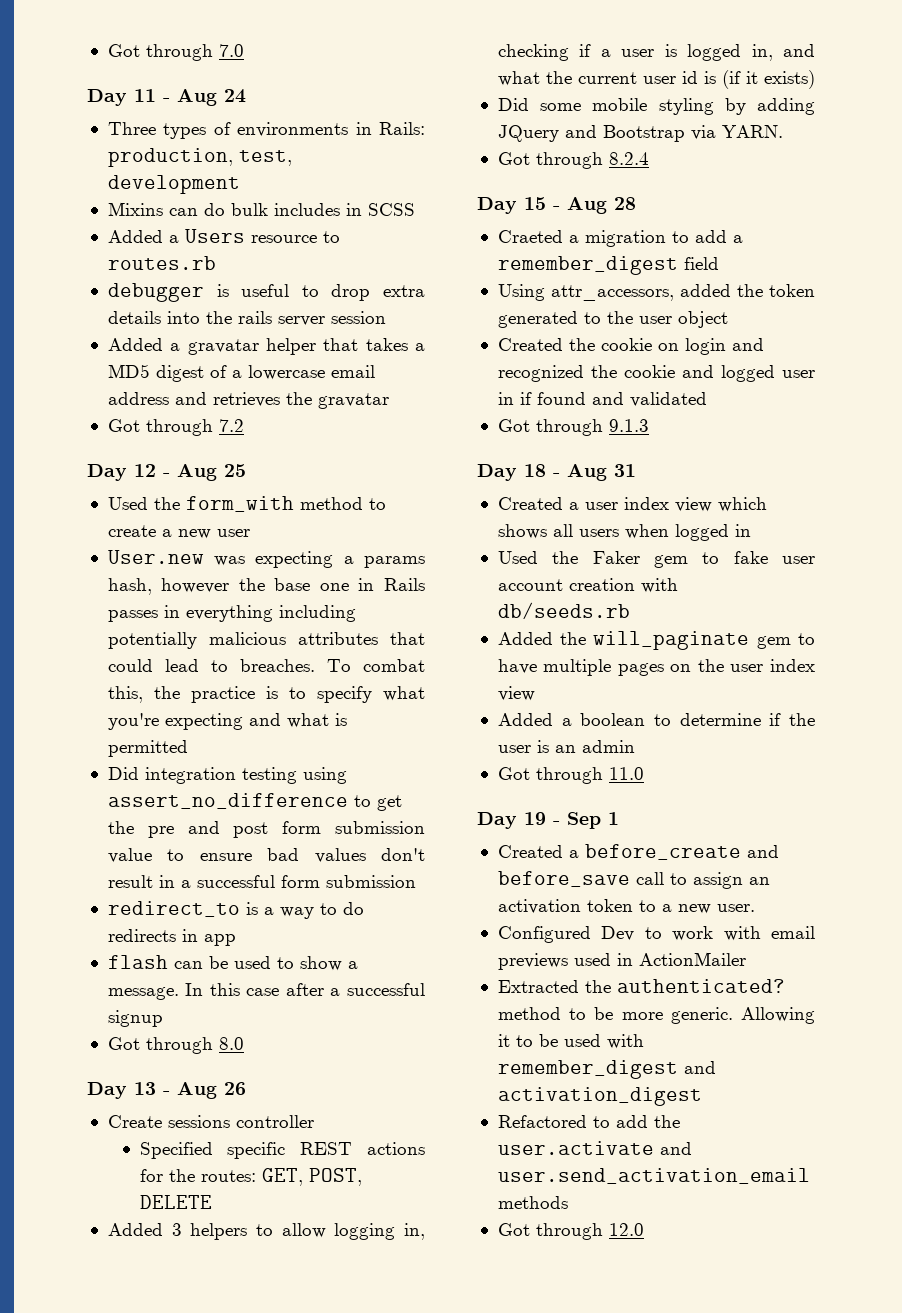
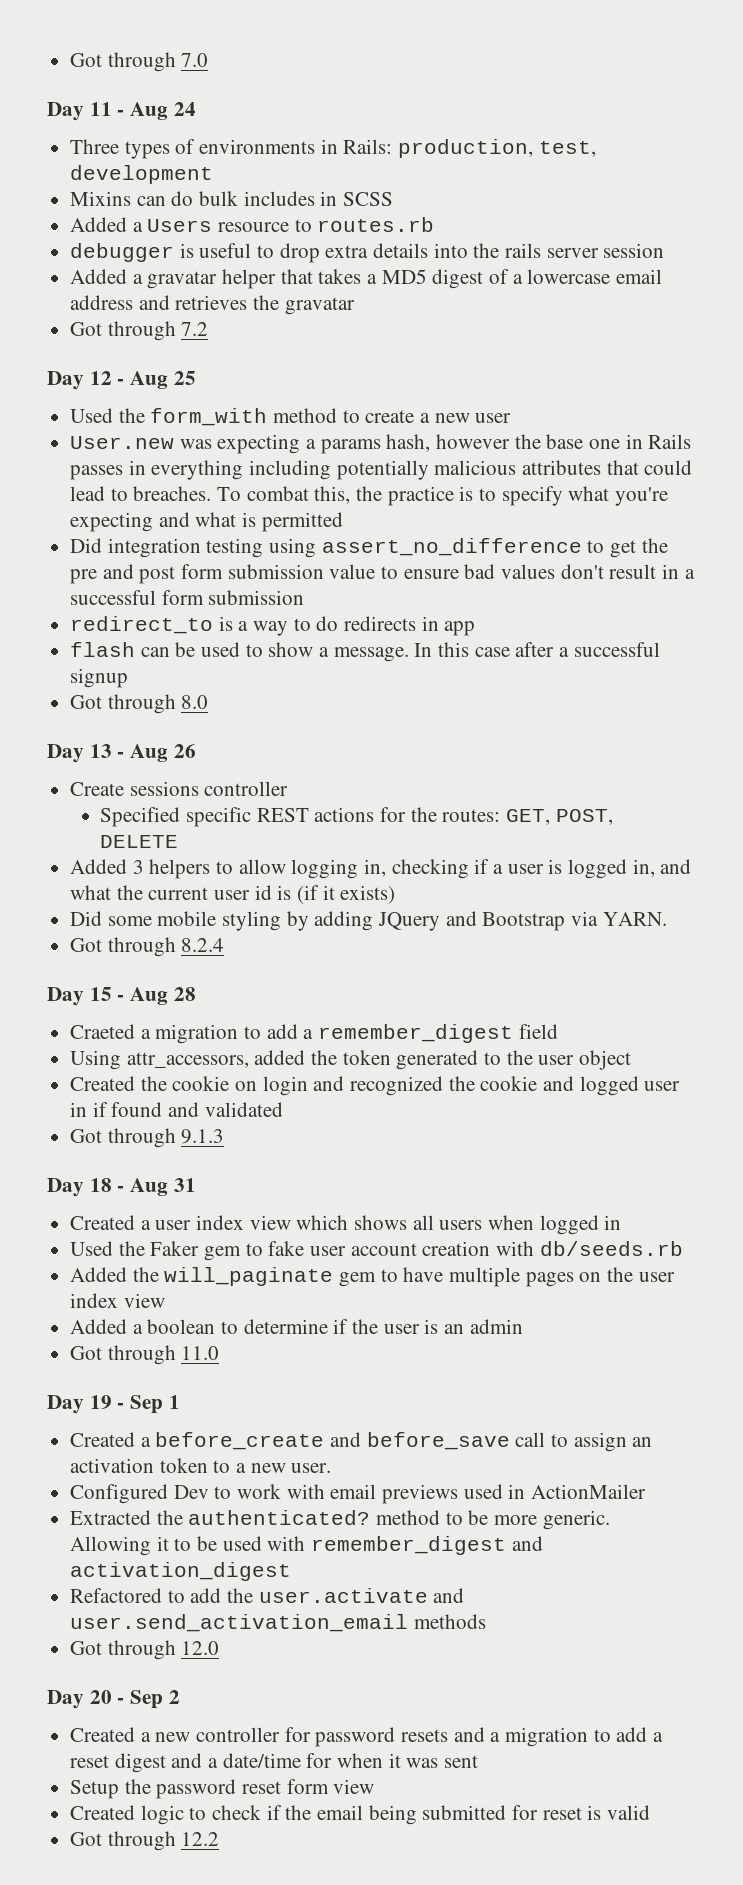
+ Day 20 - Sep 2
+ Created a new controller for password resets and a migration to add a reset digest and a date/time for when it was sent
+ Setup the password reset form view
+ Created logic to check if the email being submitted for reset is valid
+ Got through 12.2

